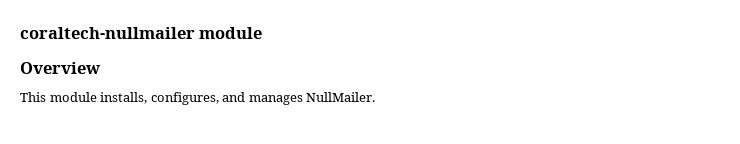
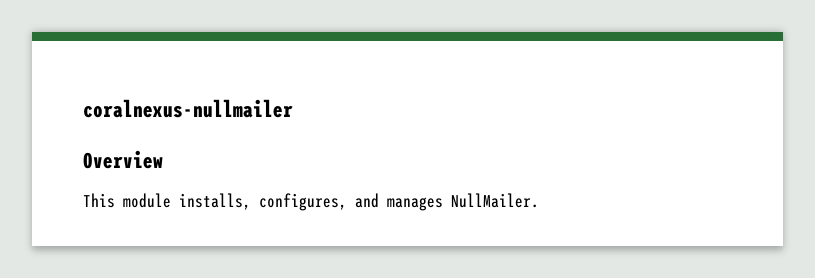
- coraltech-nullmailer module
+ coralnexus-nullmailer

